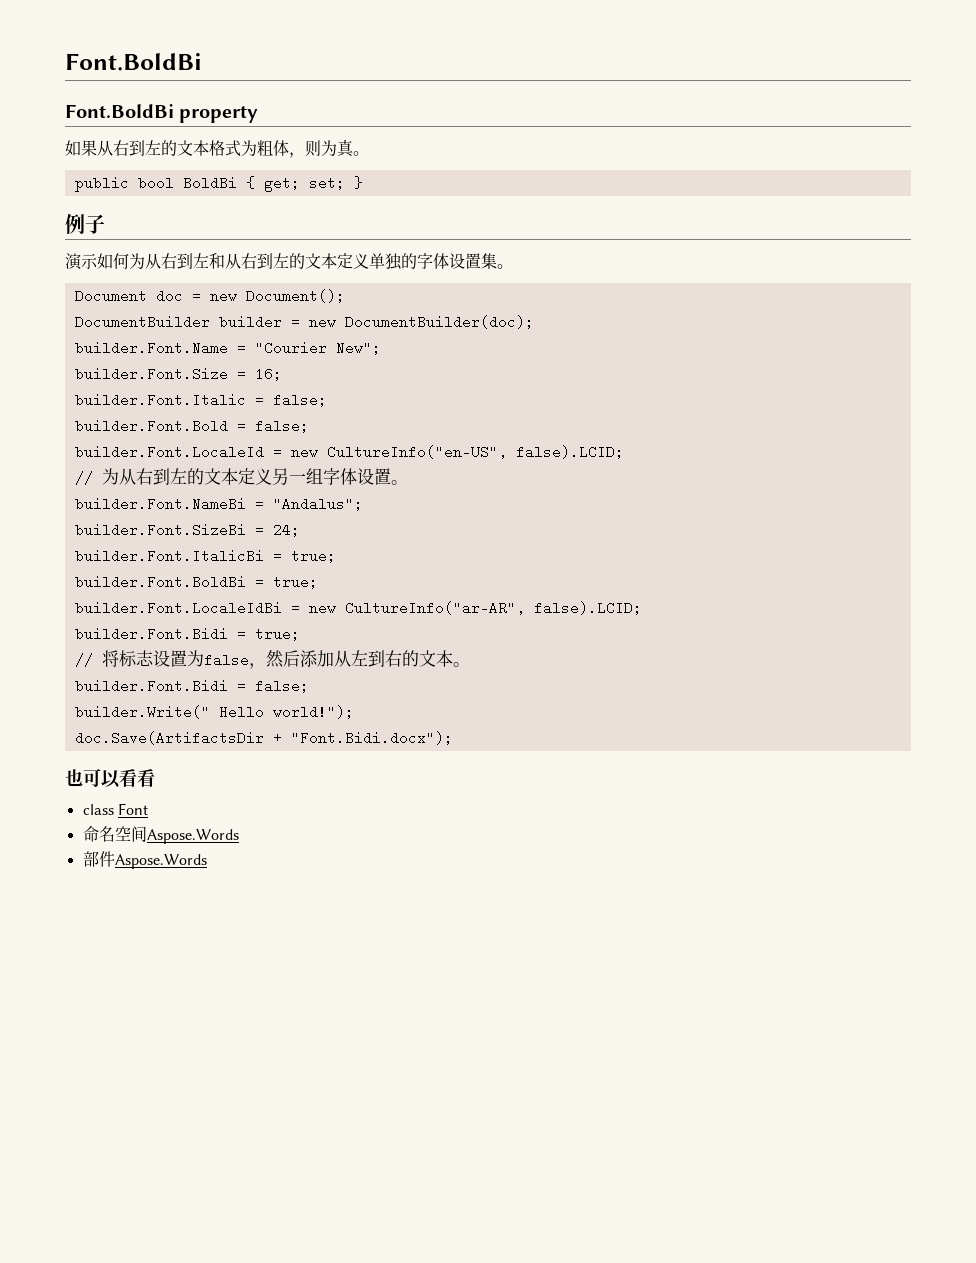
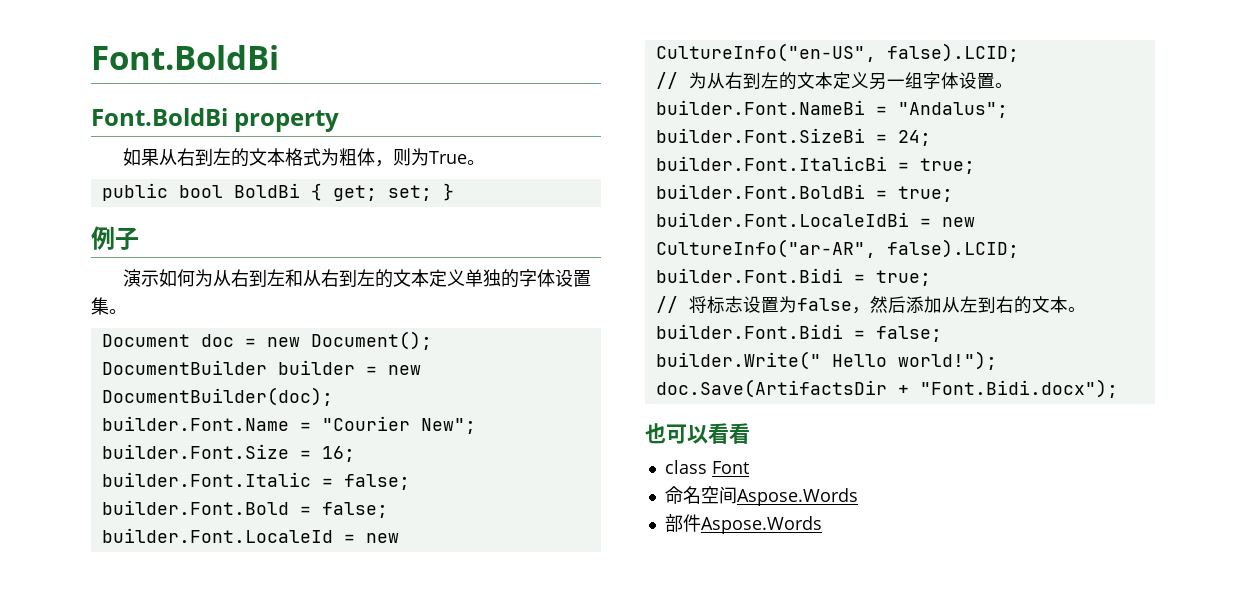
- 如果从右到左的文本格式为粗体，则为真。
+ 如果从右到左的文本格式为粗体，则为True。

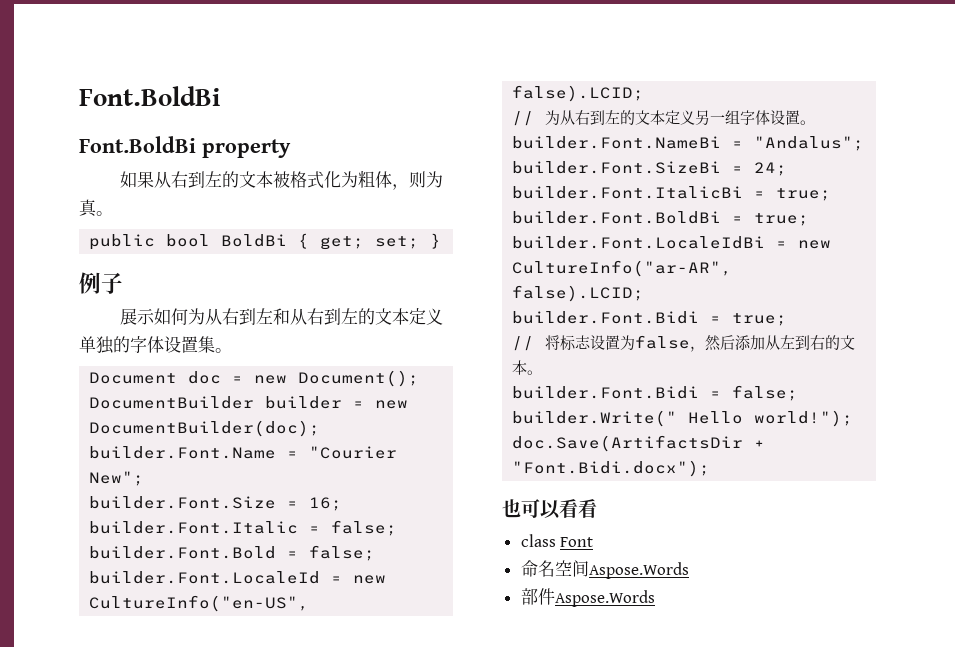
- 如果从右到左的文本格式为粗体，则为True。
+ 如果从右到左的文本被格式化为粗体，则为真。
- 演示如何为从右到左和从右到左的文本定义单独的字体设置集。
+ 展示如何为从右到左和从右到左的文本定义单独的字体设置集。

